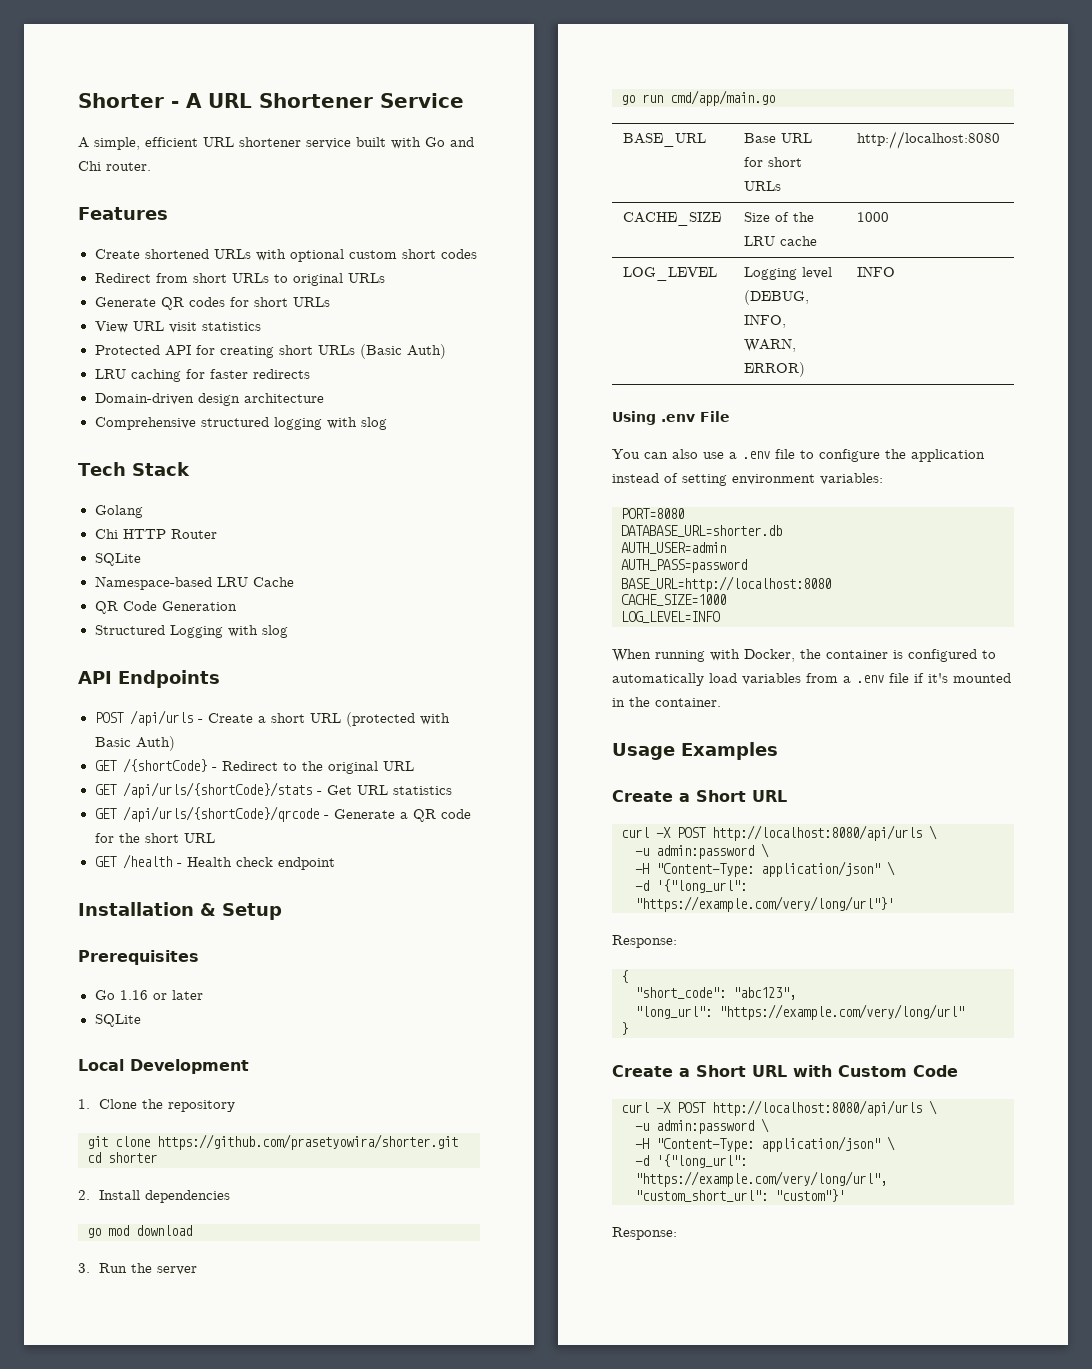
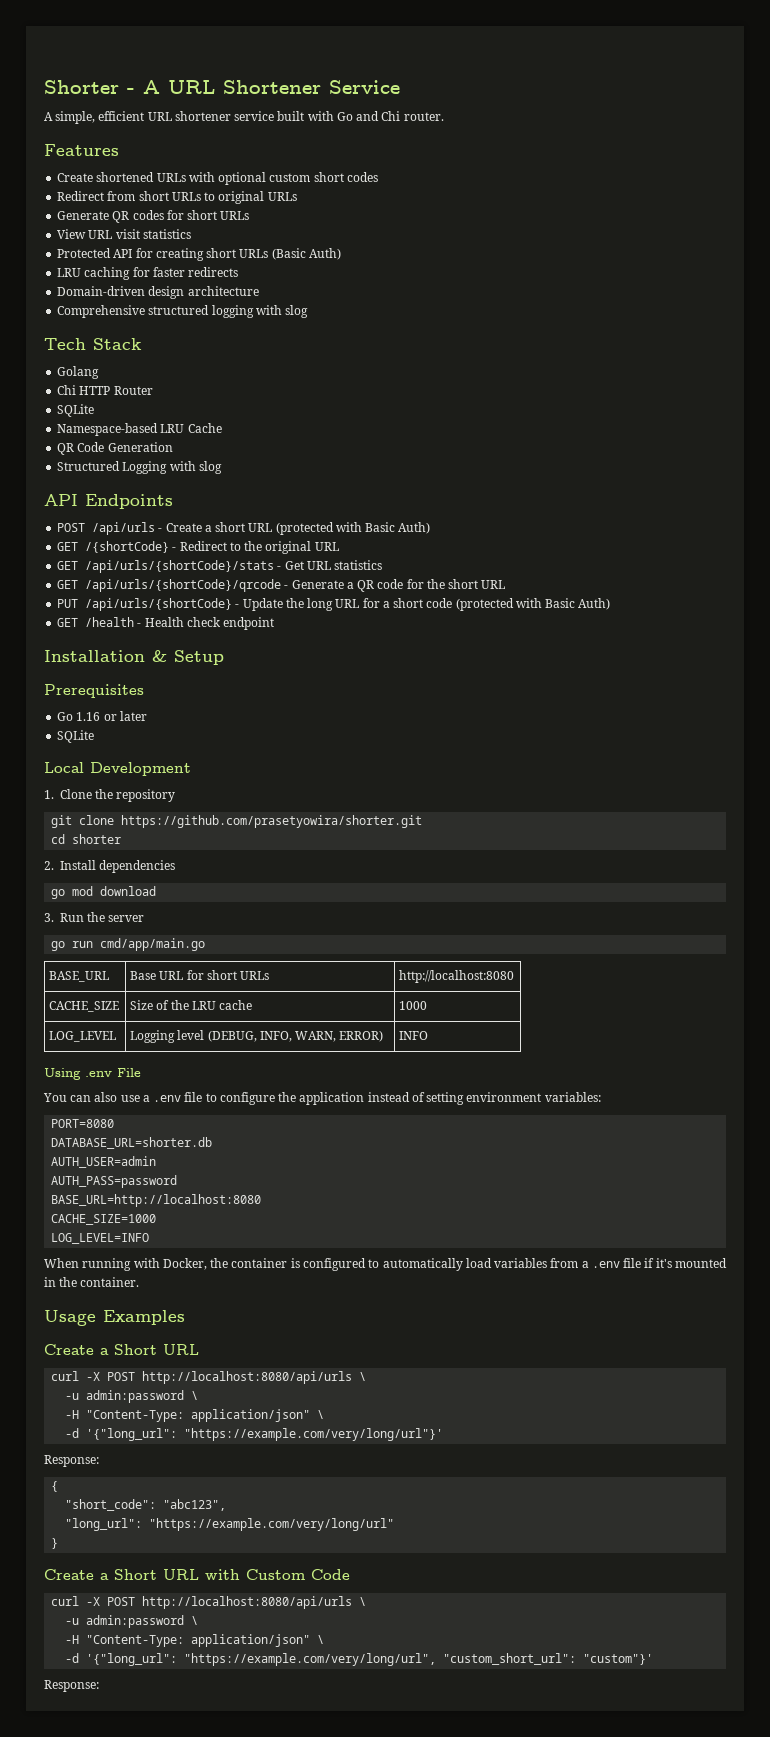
+ PUT /api/urls/{shortCode} - Update the long URL for a short code (protected with Basic Auth)

